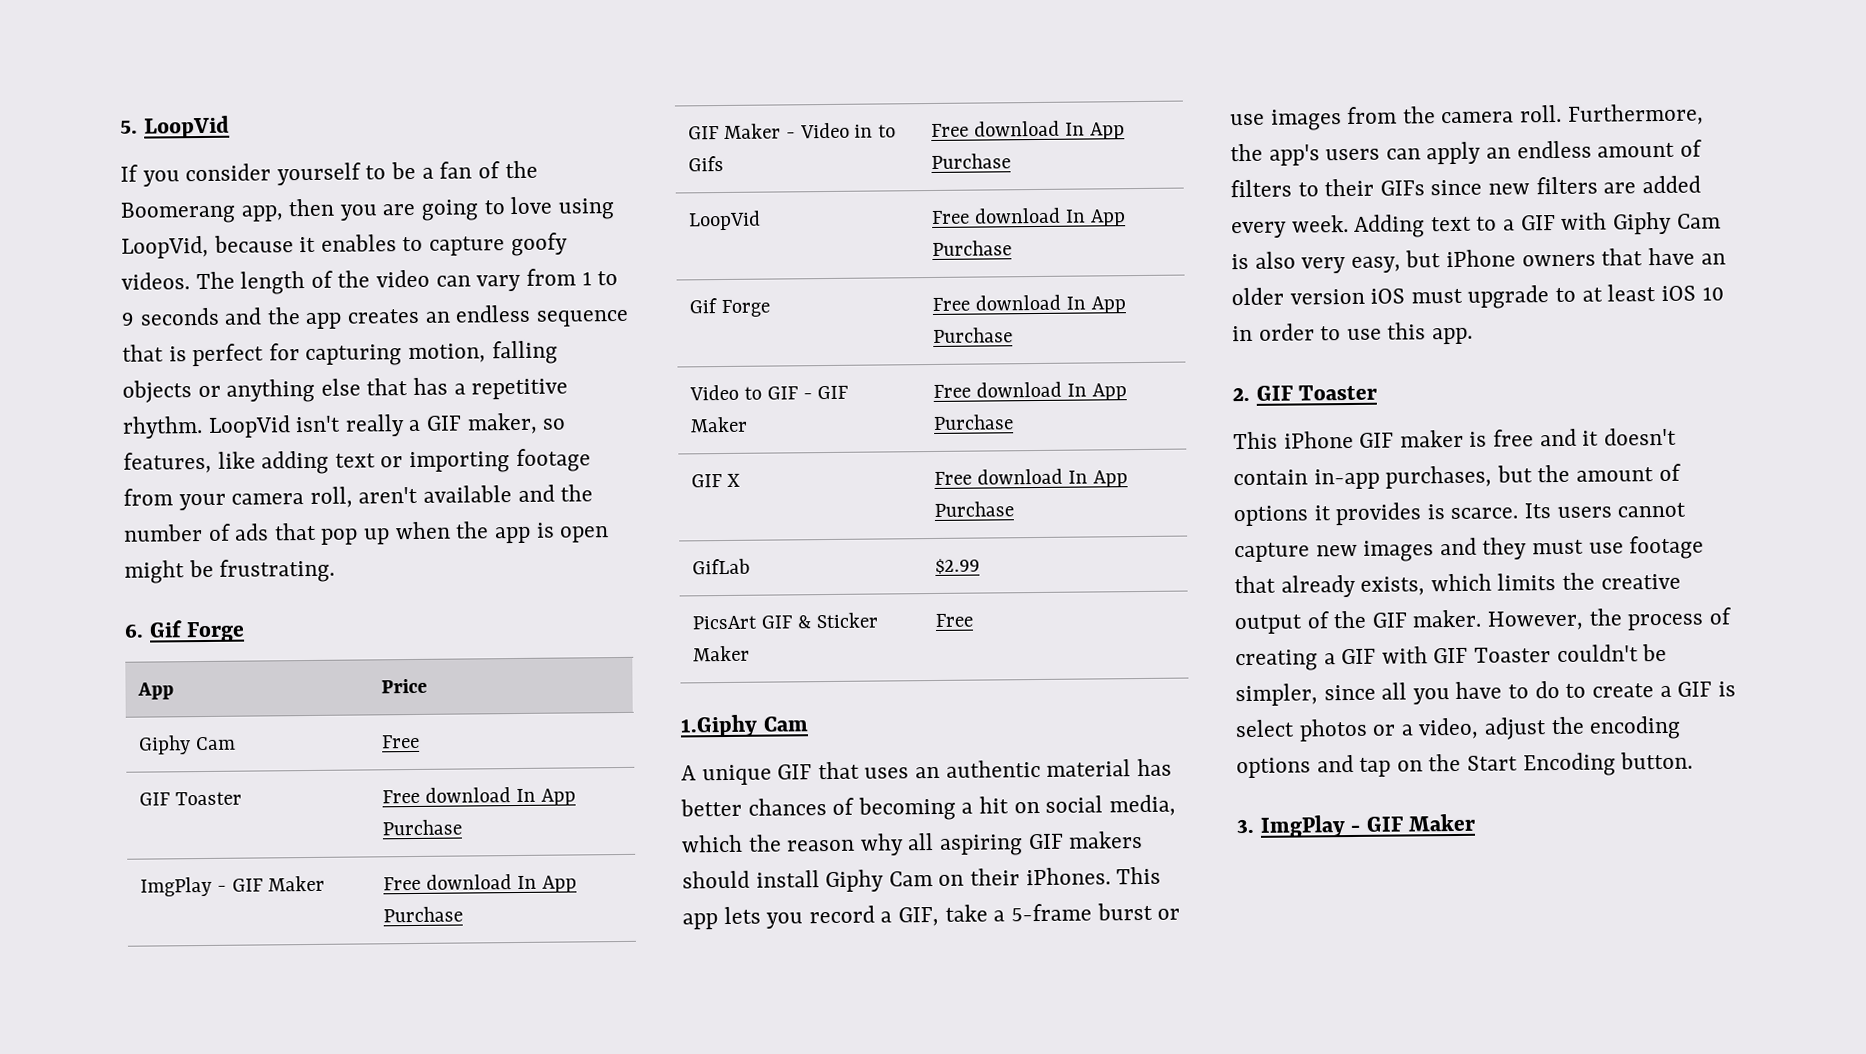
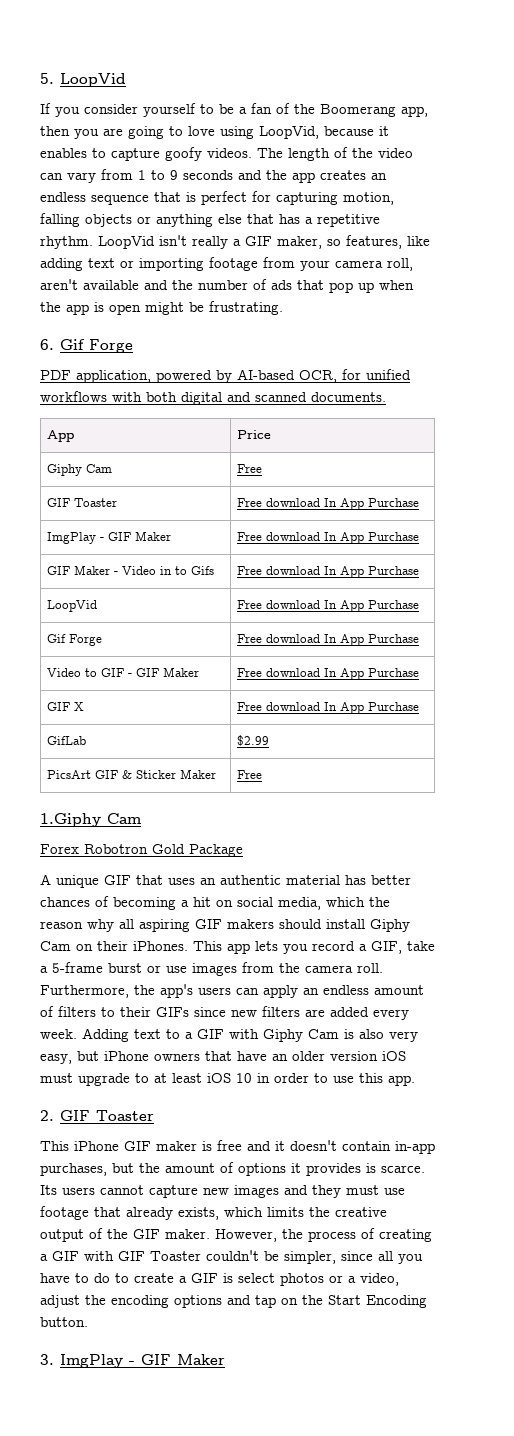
+ PDF application, powered by AI-based OCR, for unified workflows with both digital and scanned documents.
+ Forex Robotron Gold Package

